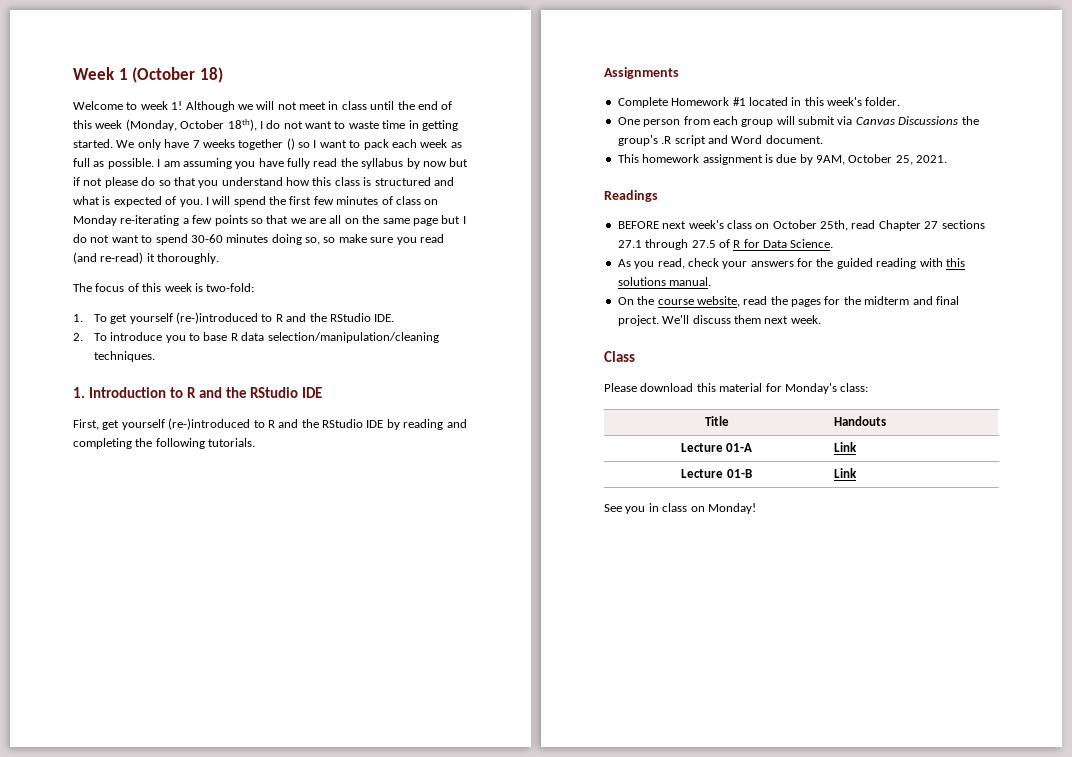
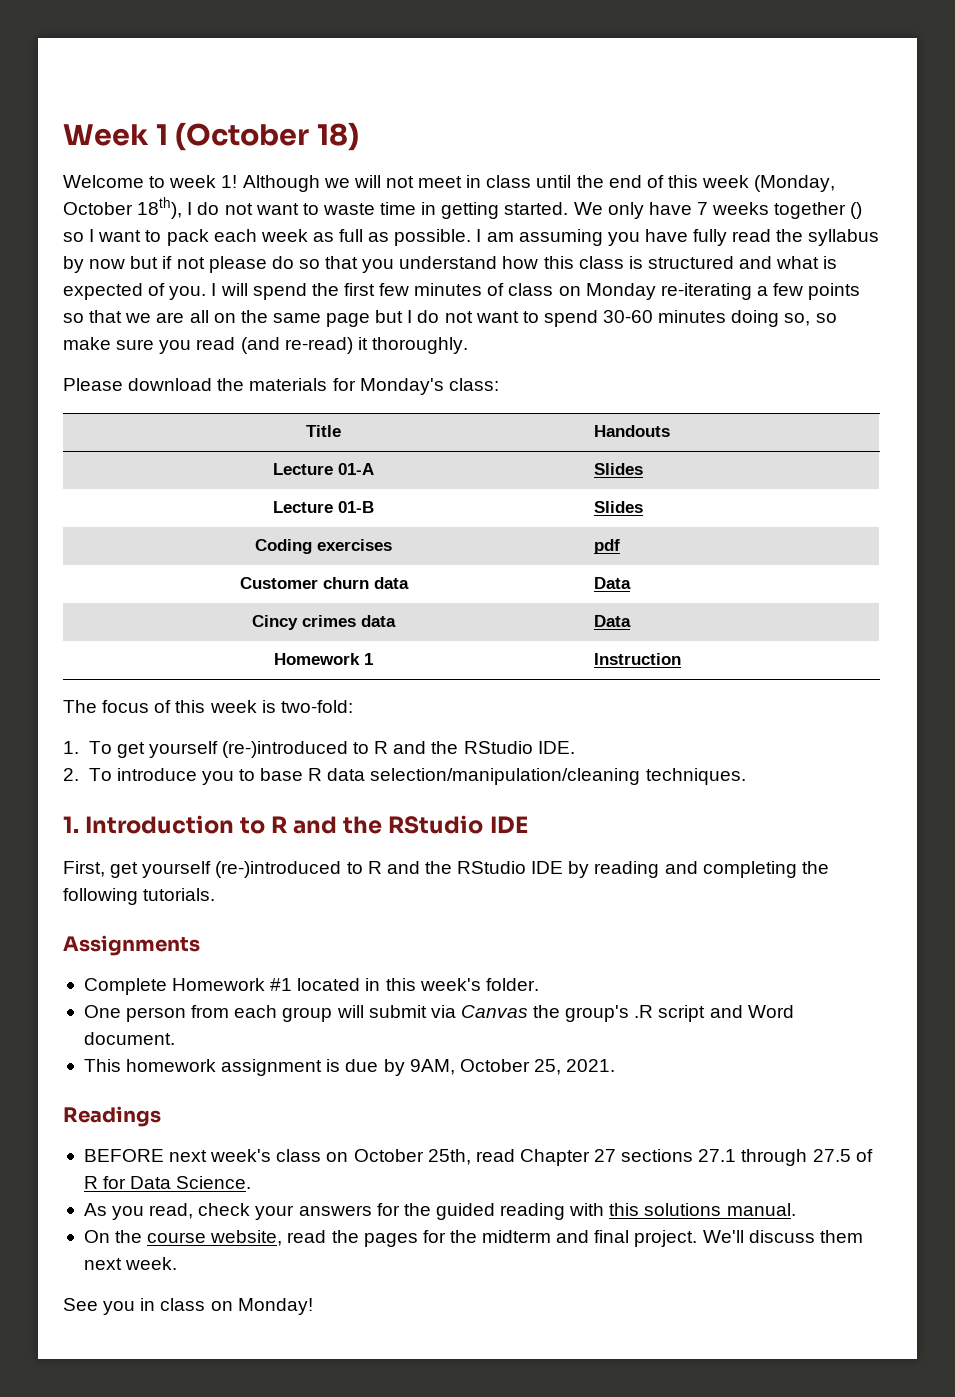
+ Please download the materials for Monday's class:
+ Title | Handouts
+ Lecture 01-A | Slides
+ Lecture 01-B | Slides
+ Coding exercises | pdf
+ Customer churn data | Data
+ Cincy crimes data | Data
+ Homework 1 | Instruction
- One person from each group will submit via Canvas Discussions the group's .R script and Word document.
+ One person from each group will submit via Canvas the group's .R script and Word document.
- Class
- Please download this material for Monday's class:
- Title | Handouts
- Lecture 01-A | Link
- Lecture 01-B | Link

